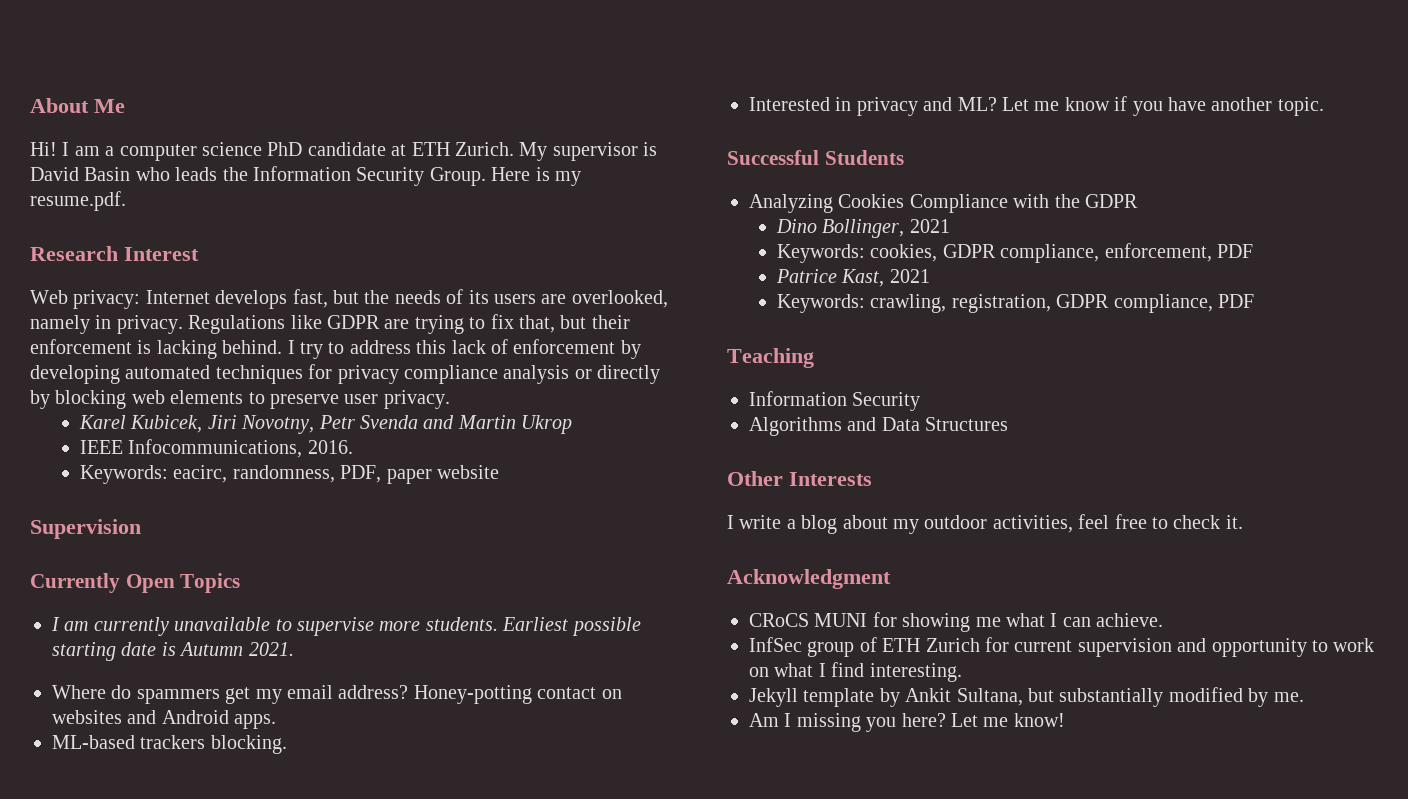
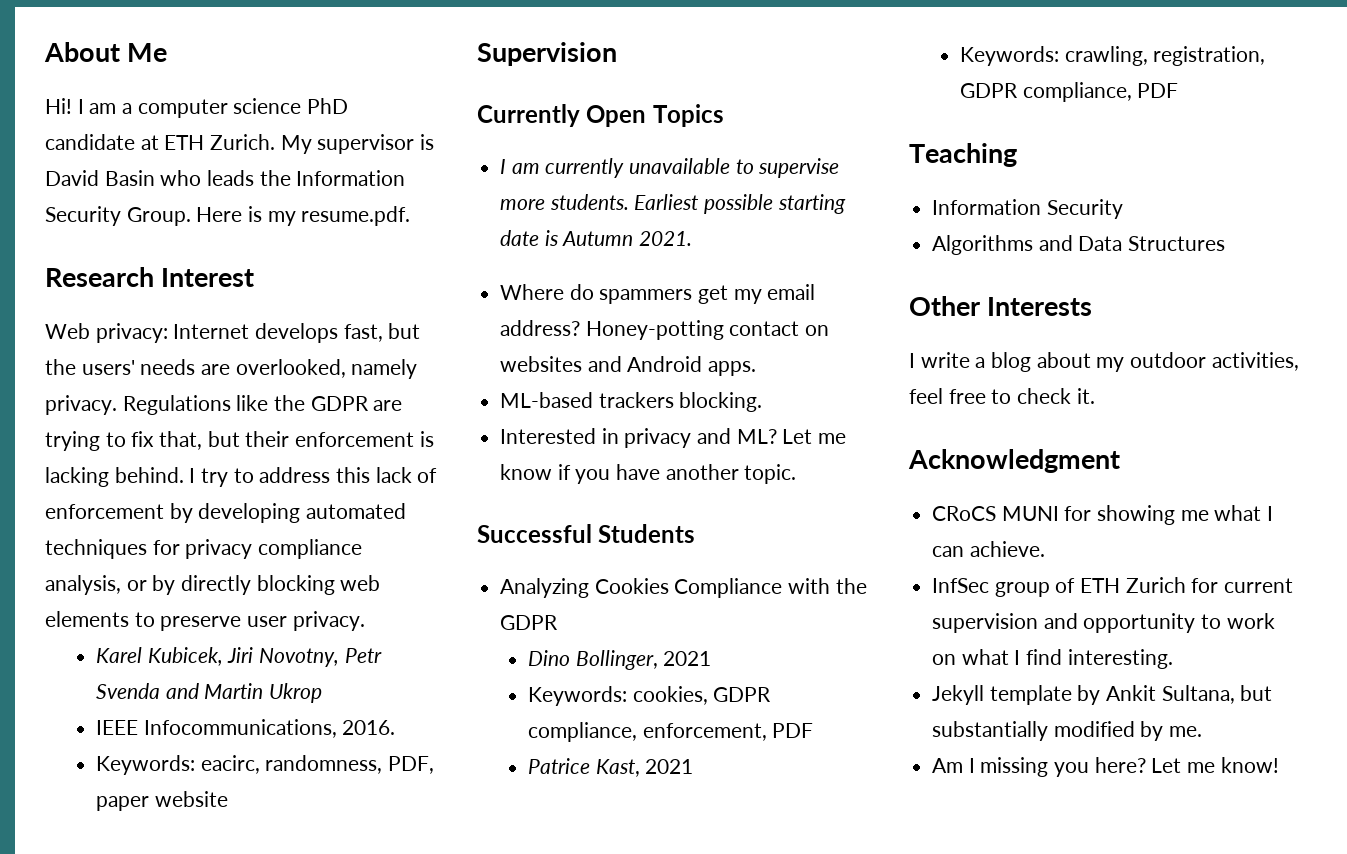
- Web privacy: Internet develops fast, but the needs of its users are overlooked, namely in privacy.
+ Web privacy: Internet develops fast, but the users' needs are overlooked, namely privacy.
- Regulations like GDPR are trying to fix that, but their enforcement is lacking behind.
+ Regulations like the GDPR are trying to fix that, but their enforcement is lacking behind.
- I try to address this lack of enforcement by developing automated techniques for privacy compliance analysis or directly by blocking web elements to preserve user privacy.
+ I try to address this lack of enforcement by developing automated techniques for privacy compliance analysis, or by directly blocking web elements to preserve user privacy.

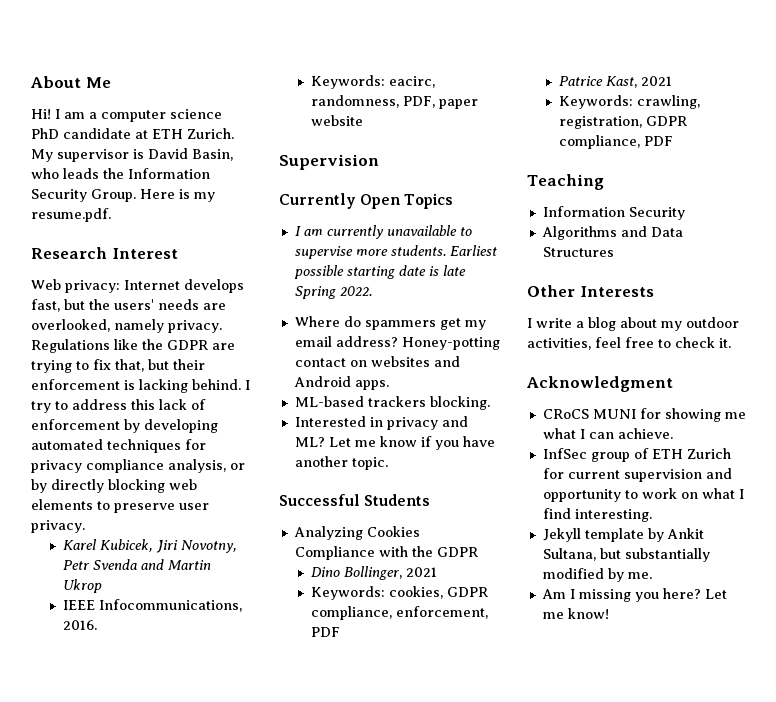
- My supervisor is David Basin who leads the Information Security Group.
+ My supervisor is David Basin, who leads the Information Security Group.
- Earliest possible starting date is Autumn 2021.
+ Earliest possible starting date is late Spring 2022.

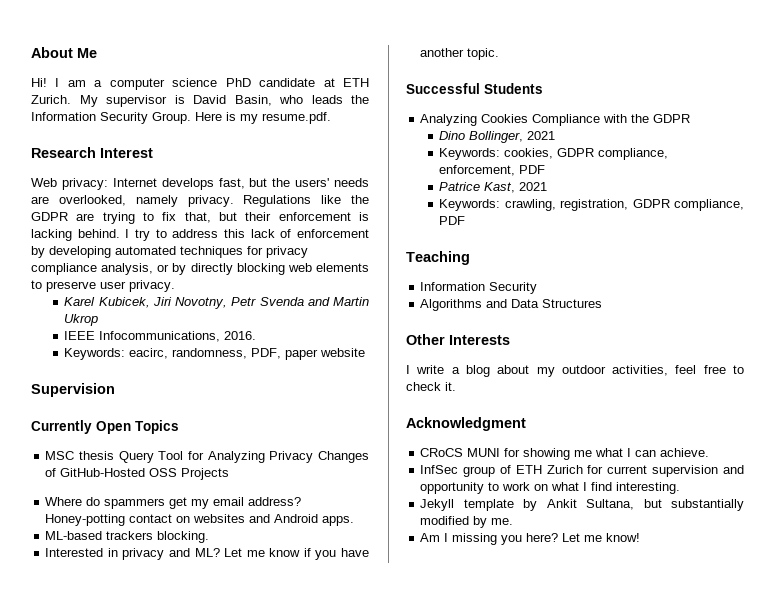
- I am currently unavailable to supervise more students. Earliest possible starting date is late Spring 2022.
+ MSC thesis Query Tool for Analyzing Privacy Changes of GitHub-Hosted OSS Projects

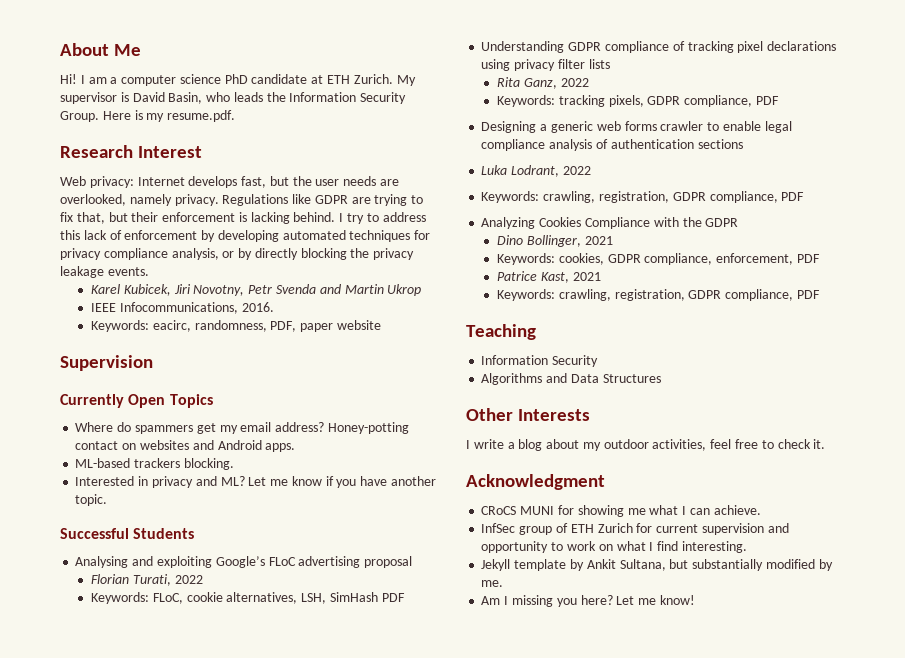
- Web privacy: Internet develops fast, but the users' needs are overlooked, namely privacy.
+ Web privacy: Internet develops fast, but the user needs are overlooked, namely privacy.
- Regulations like the GDPR are trying to fix that, but their enforcement is lacking behind.
+ Regulations like GDPR are trying to fix that, but their enforcement is lacking behind.
- I try to address this lack of enforcement by developing automated techniques for privacy compliance analysis, or by directly blocking web elements to preserve user privacy.
+ I try to address this lack of enforcement by developing automated techniques for privacy compliance analysis, or by directly blocking the privacy leakage events.
- MSC thesis Query Tool for Analyzing Privacy Changes of GitHub-Hosted OSS Projects
+ Analysing and exploiting Google’s FLoC advertising proposal
+ Florian Turati, 2022
+ Keywords: FLoC, cookie alternatives, LSH, SimHash PDF
+ Understanding GDPR compliance of tracking pixel declarations using privacy filter lists
+ Rita Ganz, 2022
+ Keywords: tracking pixels, GDPR compliance, PDF
+ Designing a generic web forms crawler to enable legal compliance analysis of authentication sections
+ Luka Lodrant, 2022
+ Keywords: crawling, registration, GDPR compliance, PDF

